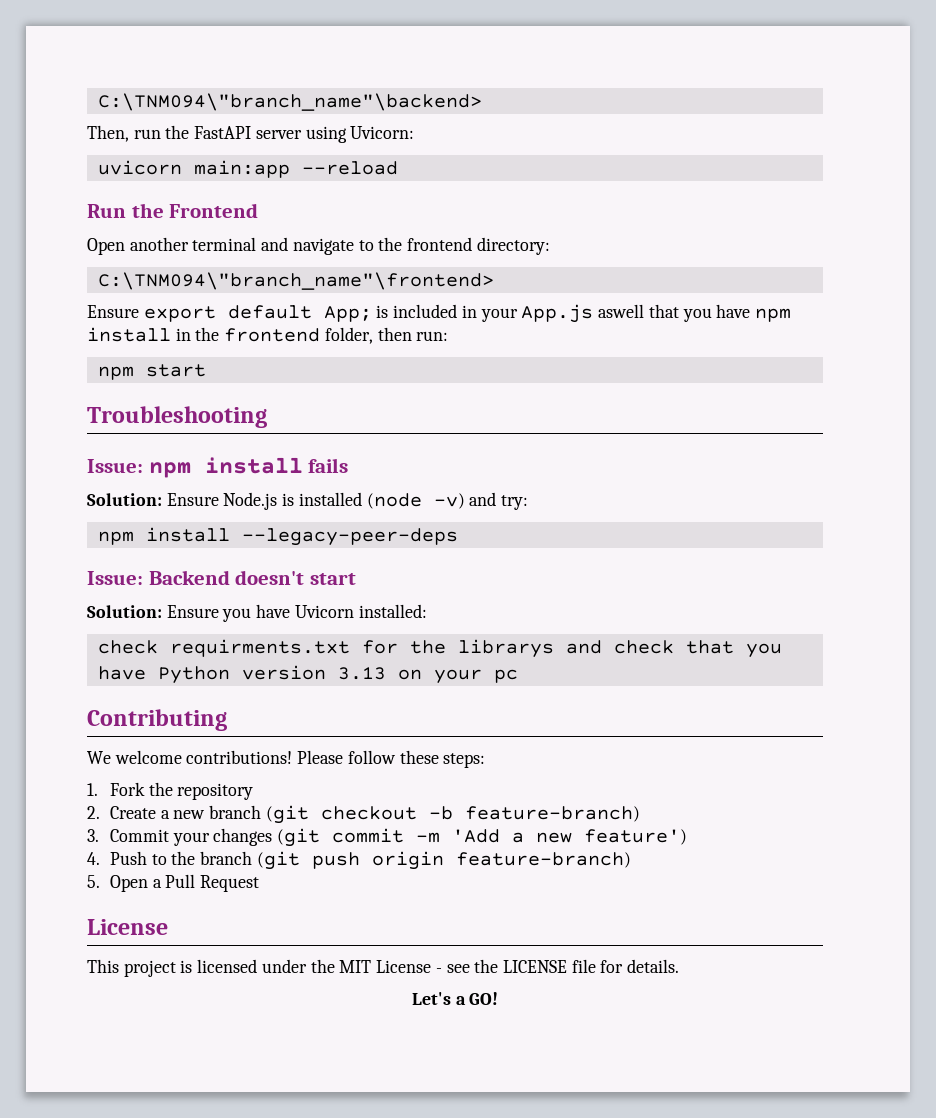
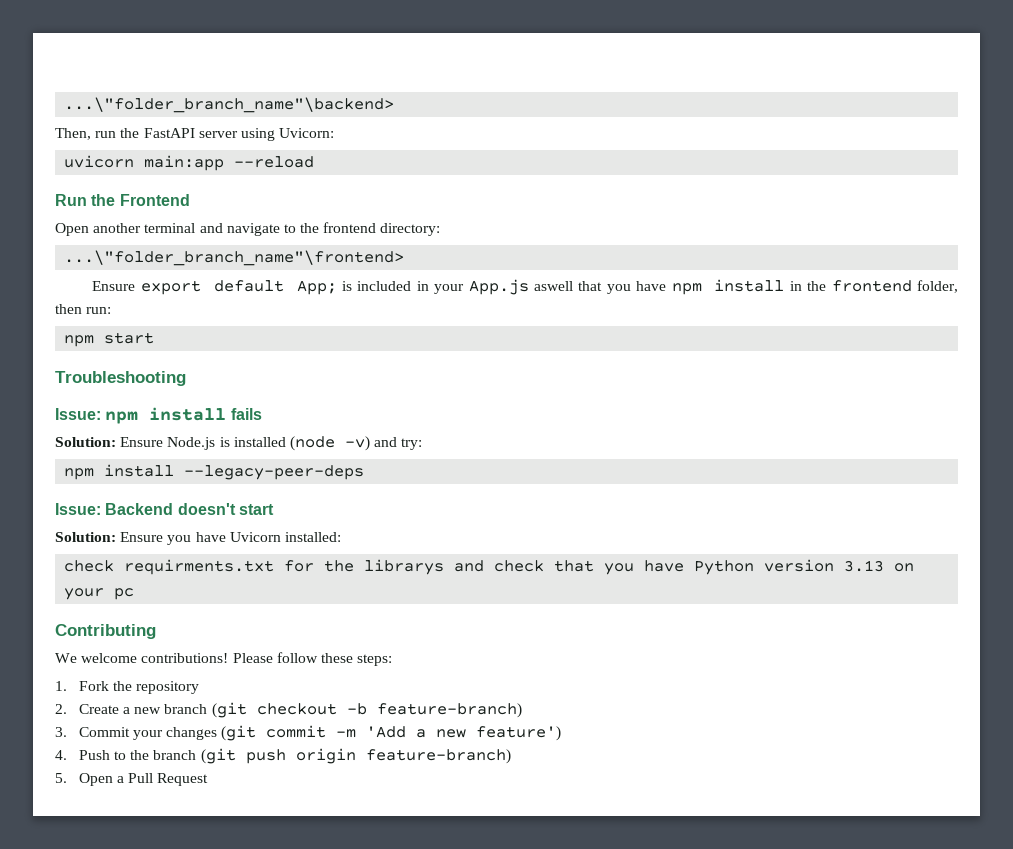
- C:\TNM094\"branch_name"\backend>
+ ...\"folder_branch_name"\backend>
- C:\TNM094\"branch_name"\frontend>
+ ...\"folder_branch_name"\frontend>
  5. Open a Pull Request
- License
- This project is licensed under the MIT License - see the LICENSE file for details.
- Let's a GO!

